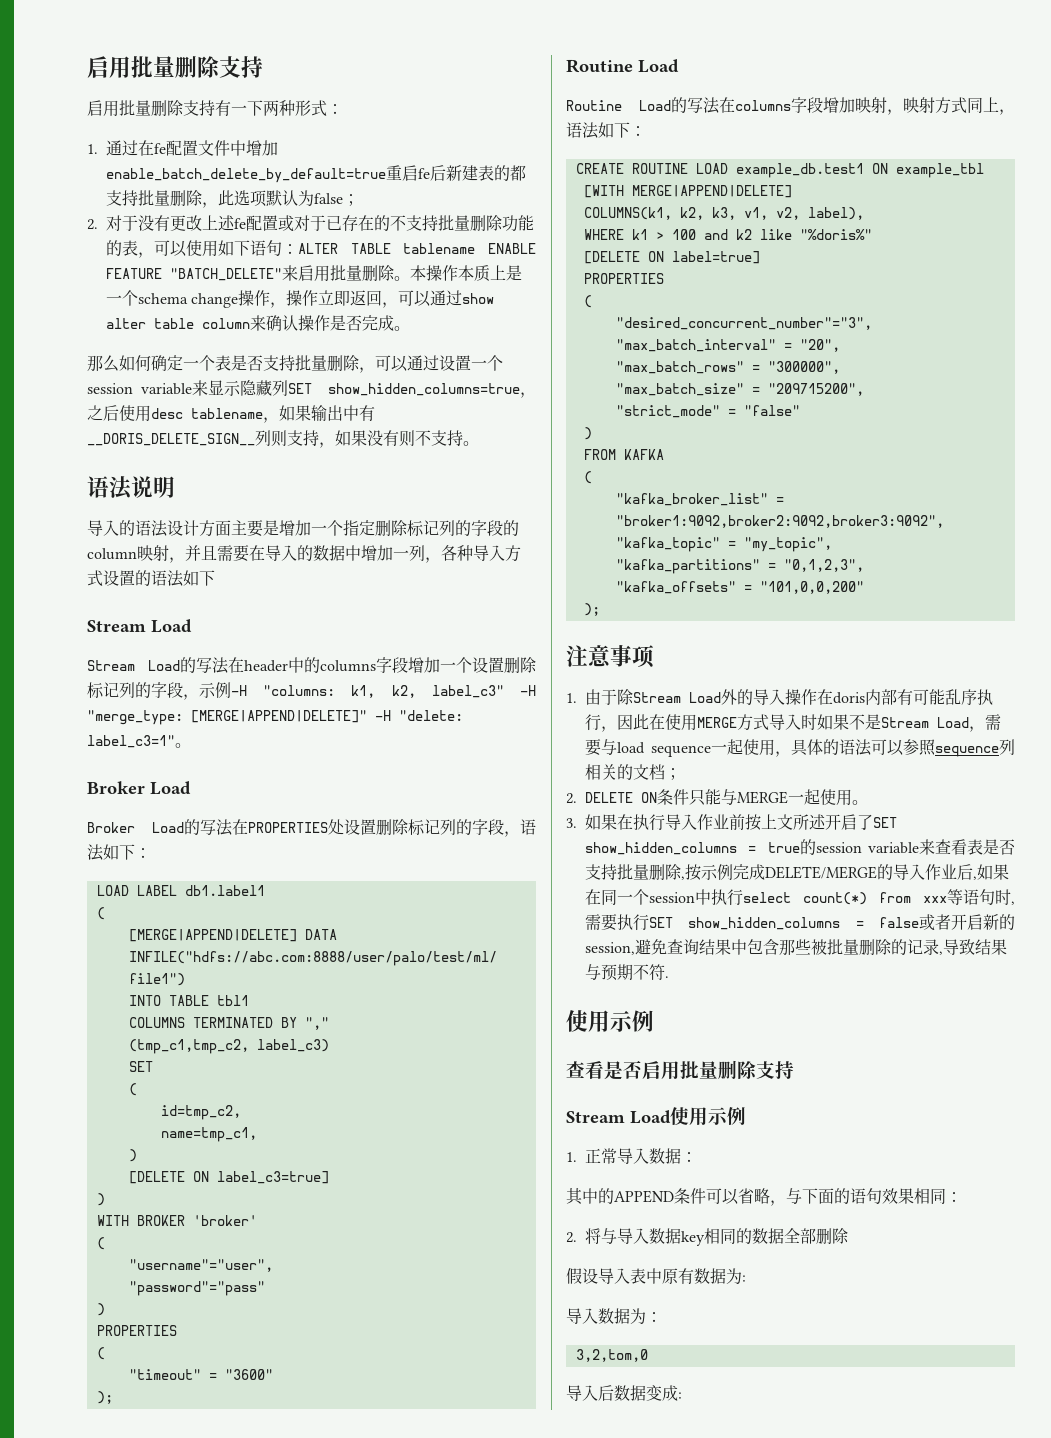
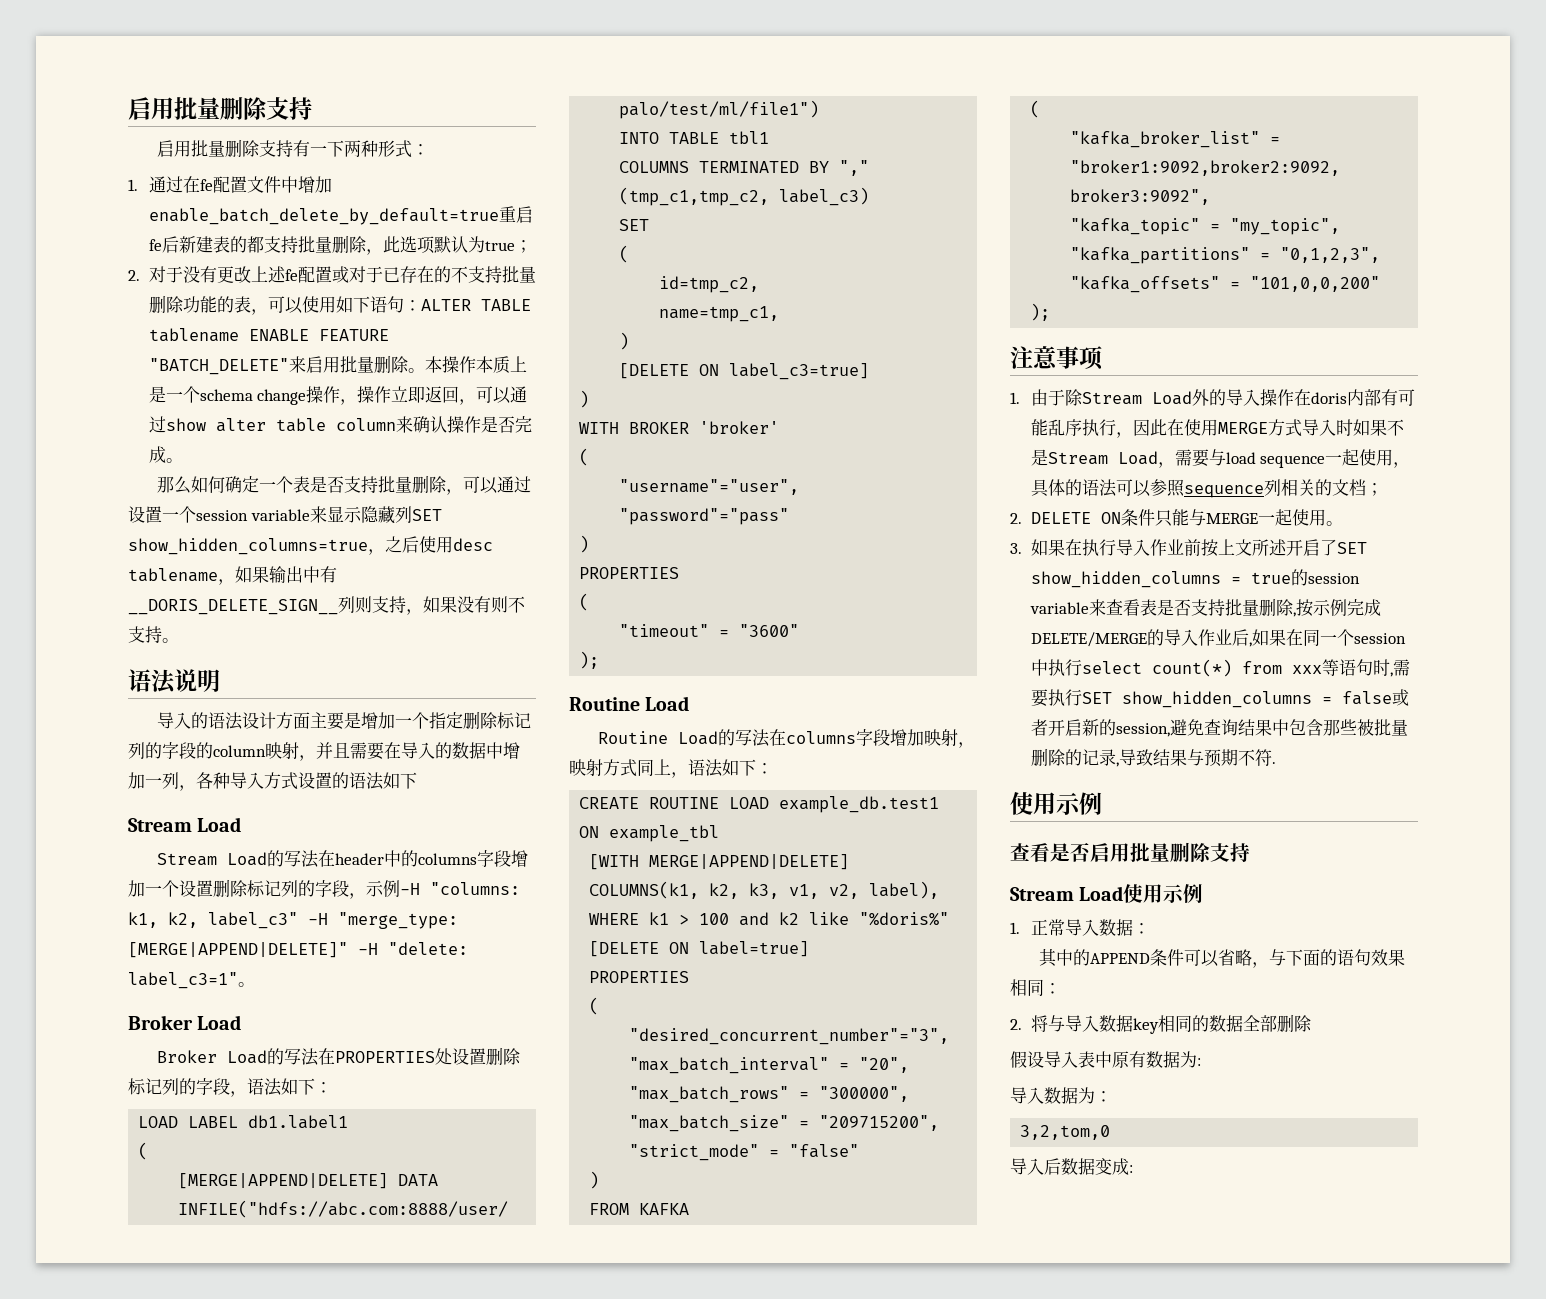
- 1.通过在fe配置文件中增加enable_batch_delete_by_default=true重启fe后新建表的都支持批量删除，此选项默认为false；
+ 1.通过在fe配置文件中增加enable_batch_delete_by_default=true重启fe后新建表的都支持批量删除，此选项默认为true；

